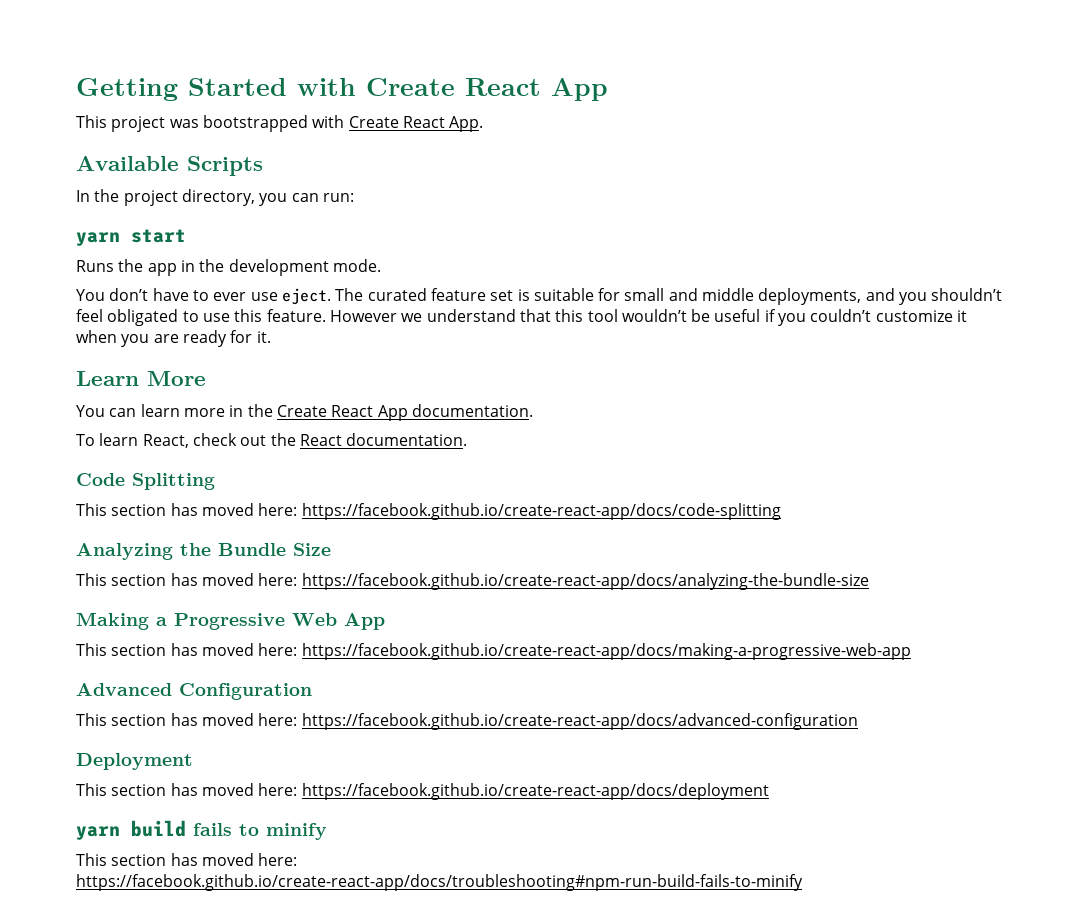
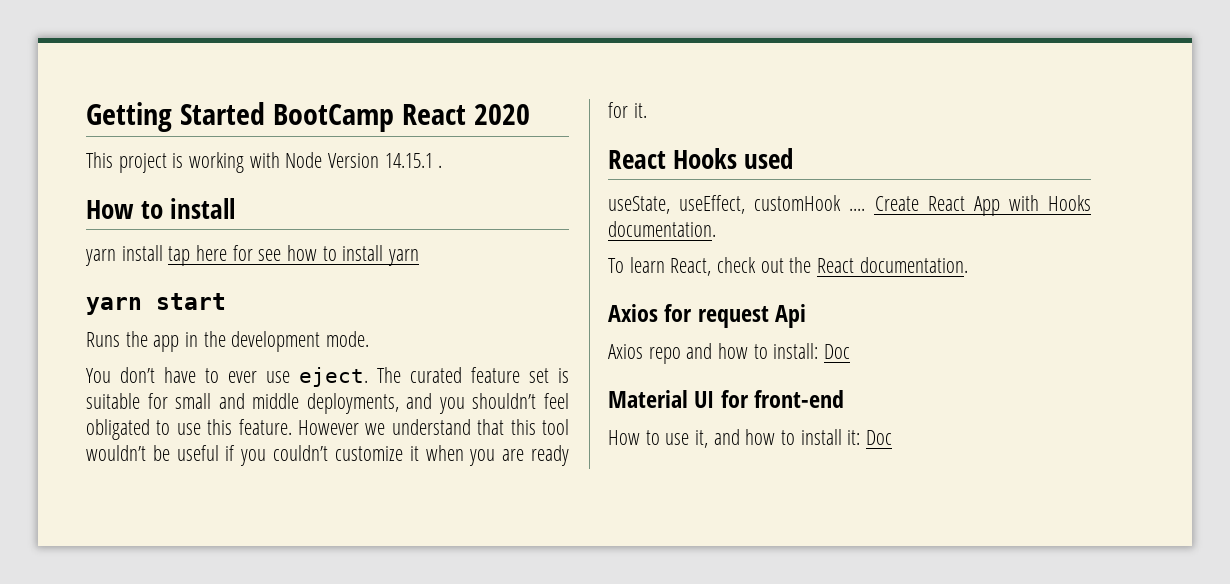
- Getting Started with Create React App
- This project was bootstrapped with Create React App.
- Available Scripts
- In the project directory, you can run:
+ Getting Started BootCamp React 2020
+ This project is working with Node Version 14.15.1 .
+ How to install
+ yarn install tap here for see how to install yarn
- Learn More
- You can learn more in the Create React App documentation.
+ React Hooks used
+ useState, useEffect, customHook .... Create React App with Hooks documentation.
- Code Splitting
- This section has moved here: https://facebook.github.io/create-react-app/docs/code-splitting
- Analyzing the Bundle Size
- This section has moved here: https://facebook.github.io/create-react-app/docs/analyzing-the-bundle-size
- Making a Progressive Web App
- This section has moved here: https://facebook.github.io/create-react-app/docs/making-a-progressive-web-app
- Advanced Configuration
- This section has moved here: https://facebook.github.io/create-react-app/docs/advanced-configuration
- Deployment
- This section has moved here: https://facebook.github.io/create-react-app/docs/deployment
- yarn build fails to minify
- This section has moved here: https://facebook.github.io/create-react-app/docs/troubleshooting#npm-run-build-fails-to-minify
+ Axios for request Api
+ Axios repo and how to install: Doc
+ Material UI for front-end
+ How to use it, and how to install it: Doc

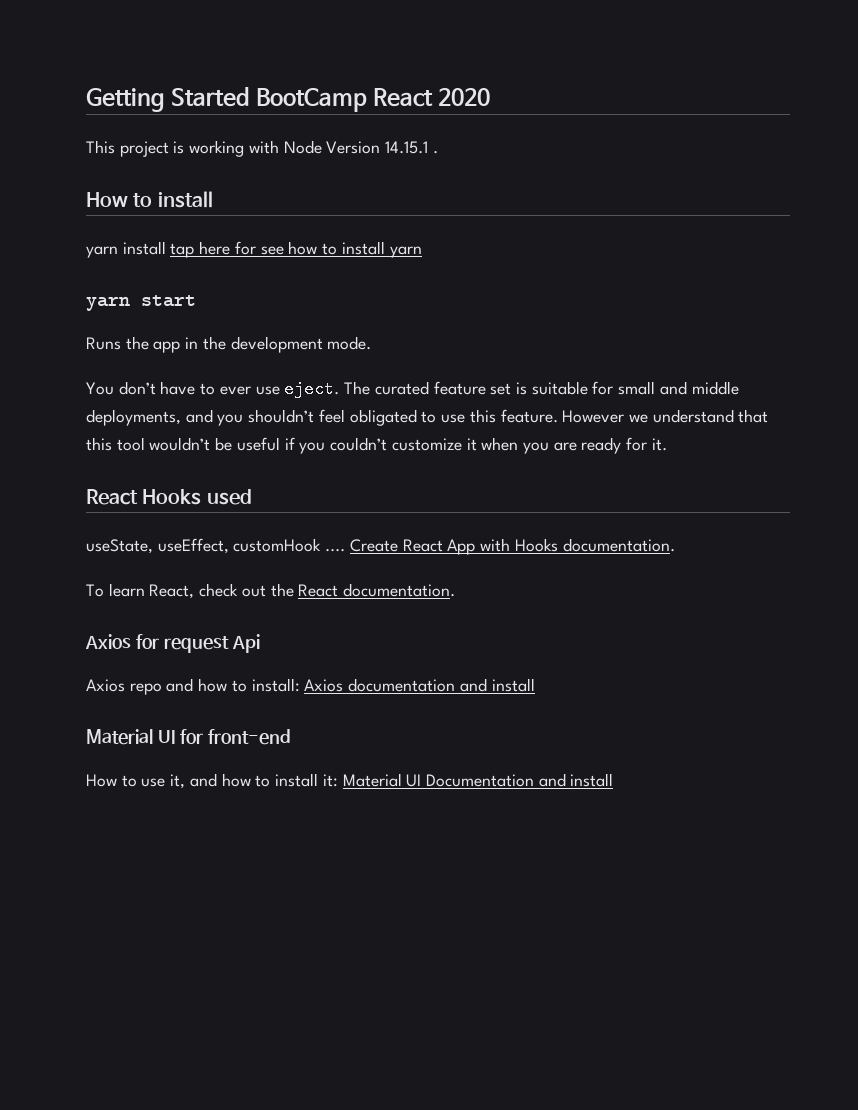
- Axios repo and how to install: Doc
+ Axios repo and how to install: Axios documentation and install
- How to use it, and how to install it: Doc
+ How to use it, and how to install it: Material UI Documentation and install

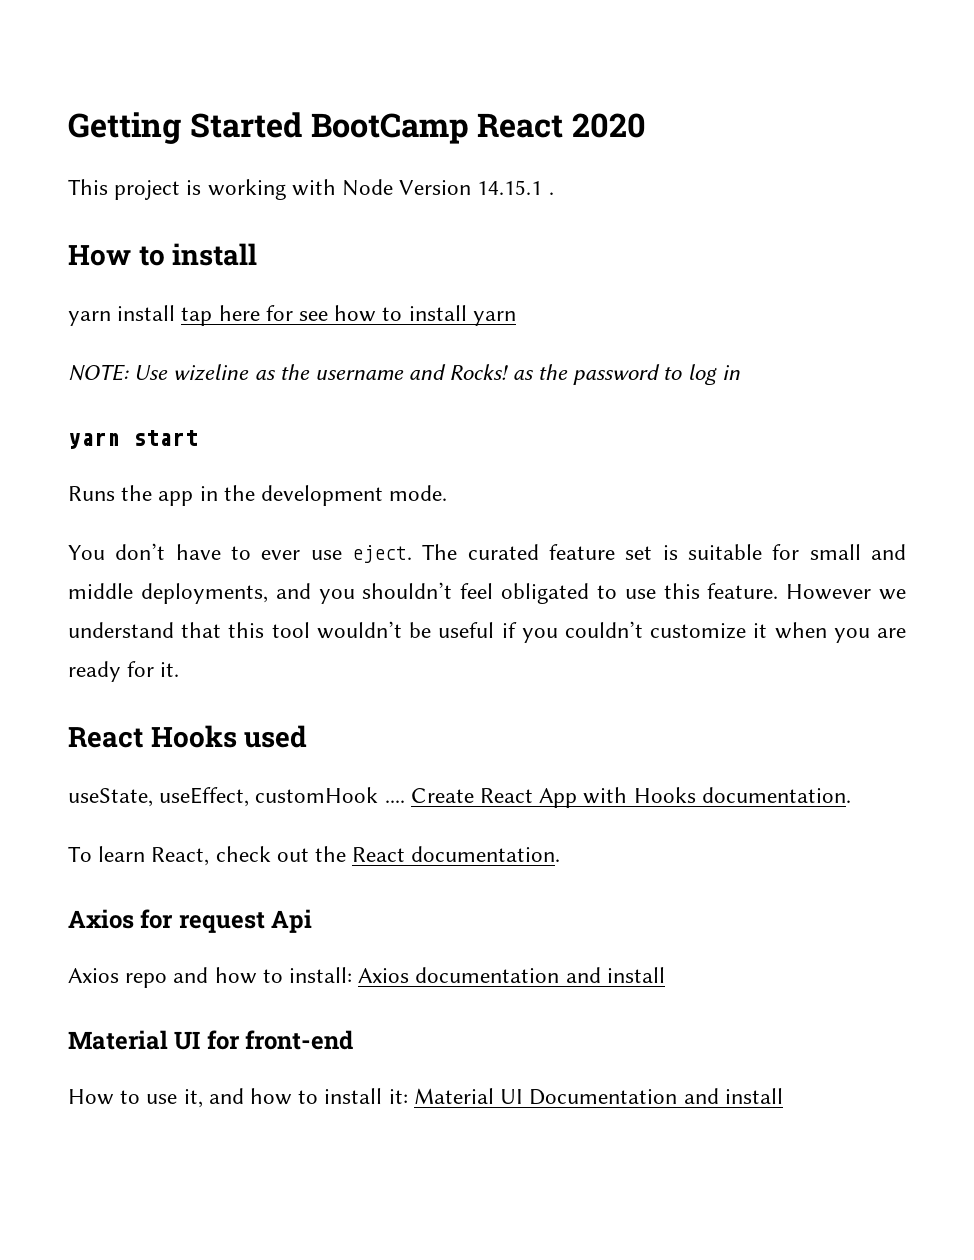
+ NOTE: Use wizeline as the username and Rocks! as the password to log in

